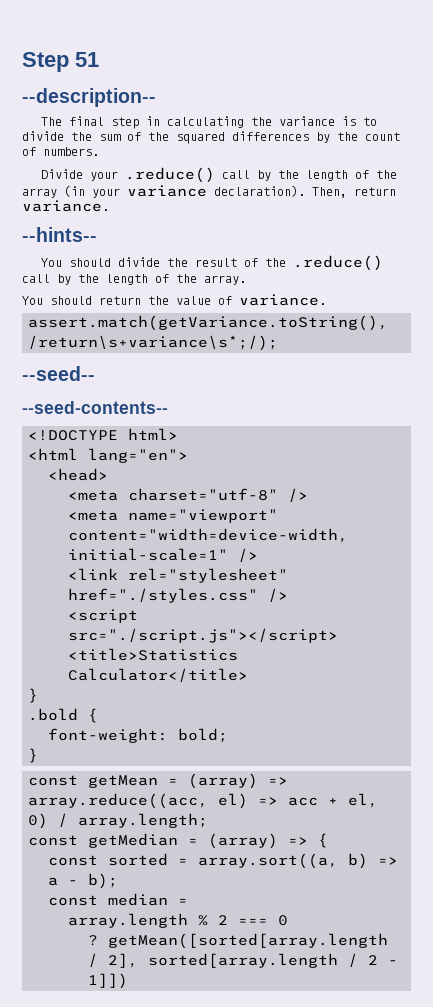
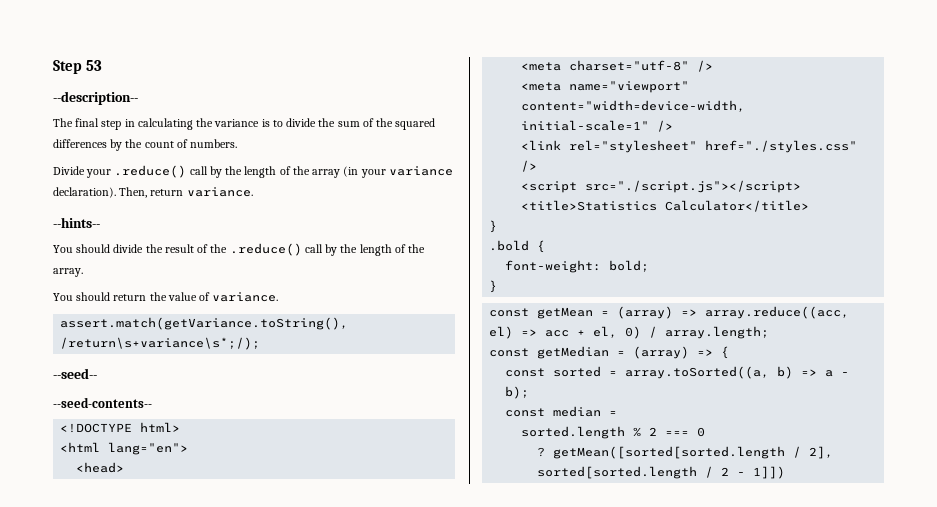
- Step 51
+ Step 53
- const sorted = array.sort((a, b) => a - b);
+ const sorted = array.toSorted((a, b) => a - b);
- array.length % 2 === 0
+ sorted.length % 2 === 0
- ? getMean([sorted[array.length / 2], sorted[array.length / 2 - 1]])
+ ? getMean([sorted[sorted.length / 2], sorted[sorted.length / 2 - 1]])

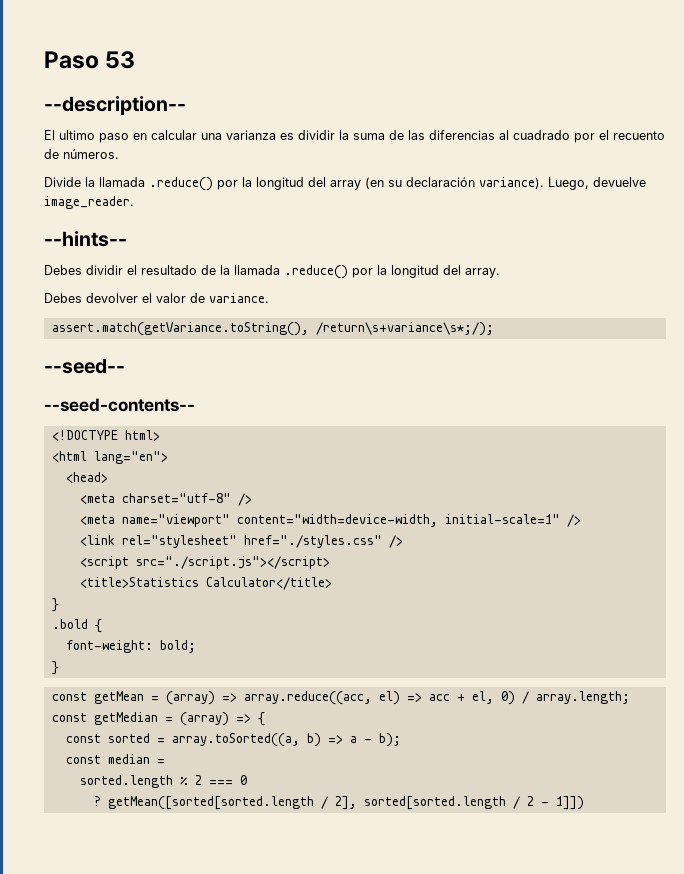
- Step 53
+ Paso 53
- The final step in calculating the variance is to divide the sum of the squared differences by the count of numbers.
- Divide your .reduce() call by the length of the array (in your variance declaration). Then, return variance.
+ El ultimo paso en calcular una varianza es dividir la suma de las diferencias al cuadrado por el recuento de números.
+ Divide la llamada .reduce() por la longitud del array (en su declaración variance). Luego, devuelve image_reader.
  --hints--
- You should divide the result of the .reduce() call by the length of the array.
- You should return the value of variance.
+ Debes dividir el resultado de la llamada .reduce() por la longitud del array.
+ Debes devolver el valor de variance.

